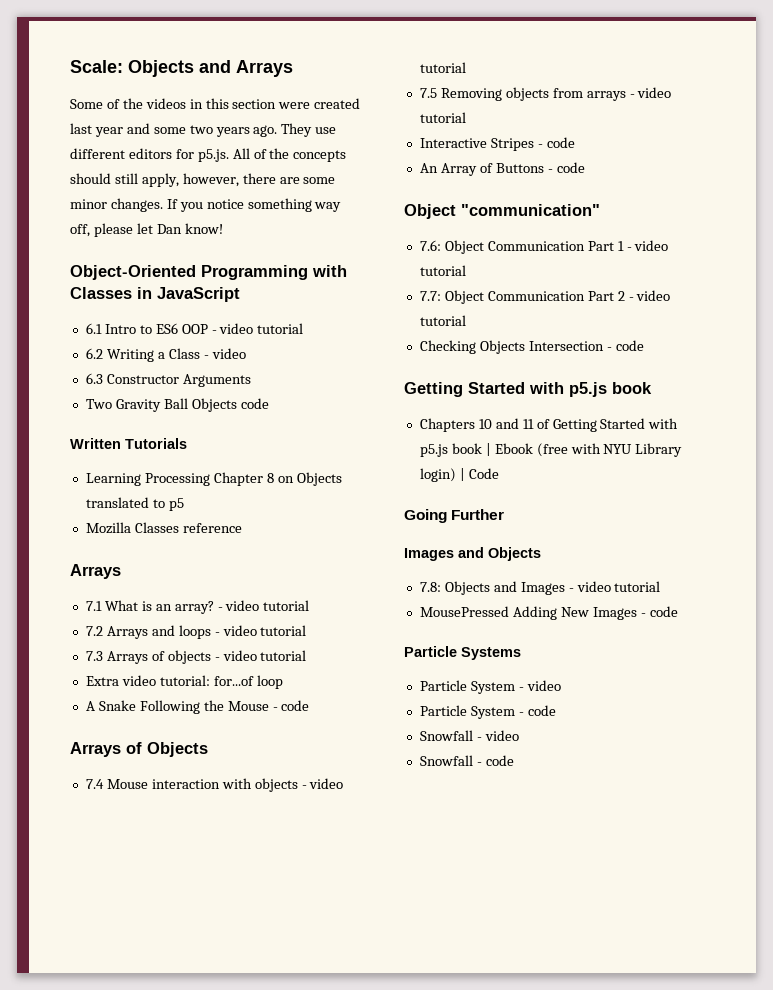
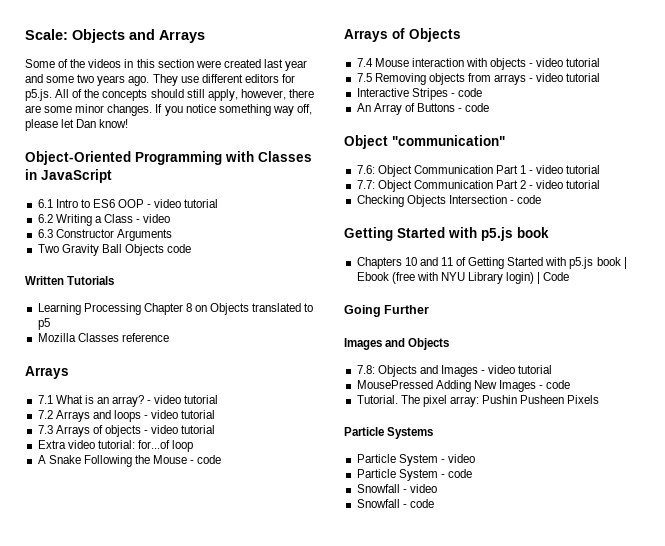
+ Tutorial. The pixel array: Pushin Pusheen Pixels

